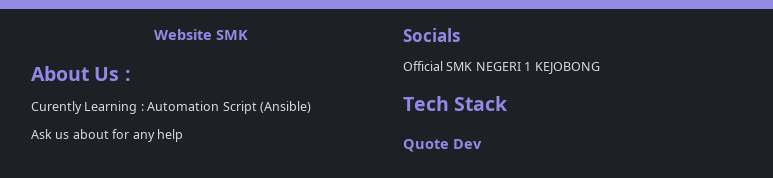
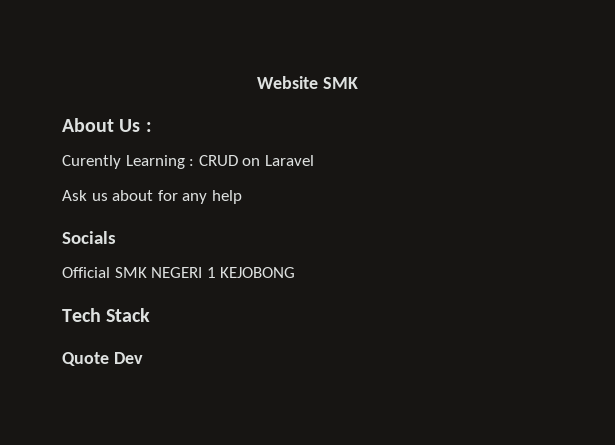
- Curently Learning : Automation Script (Ansible)
+ Curently Learning : CRUD on Laravel

